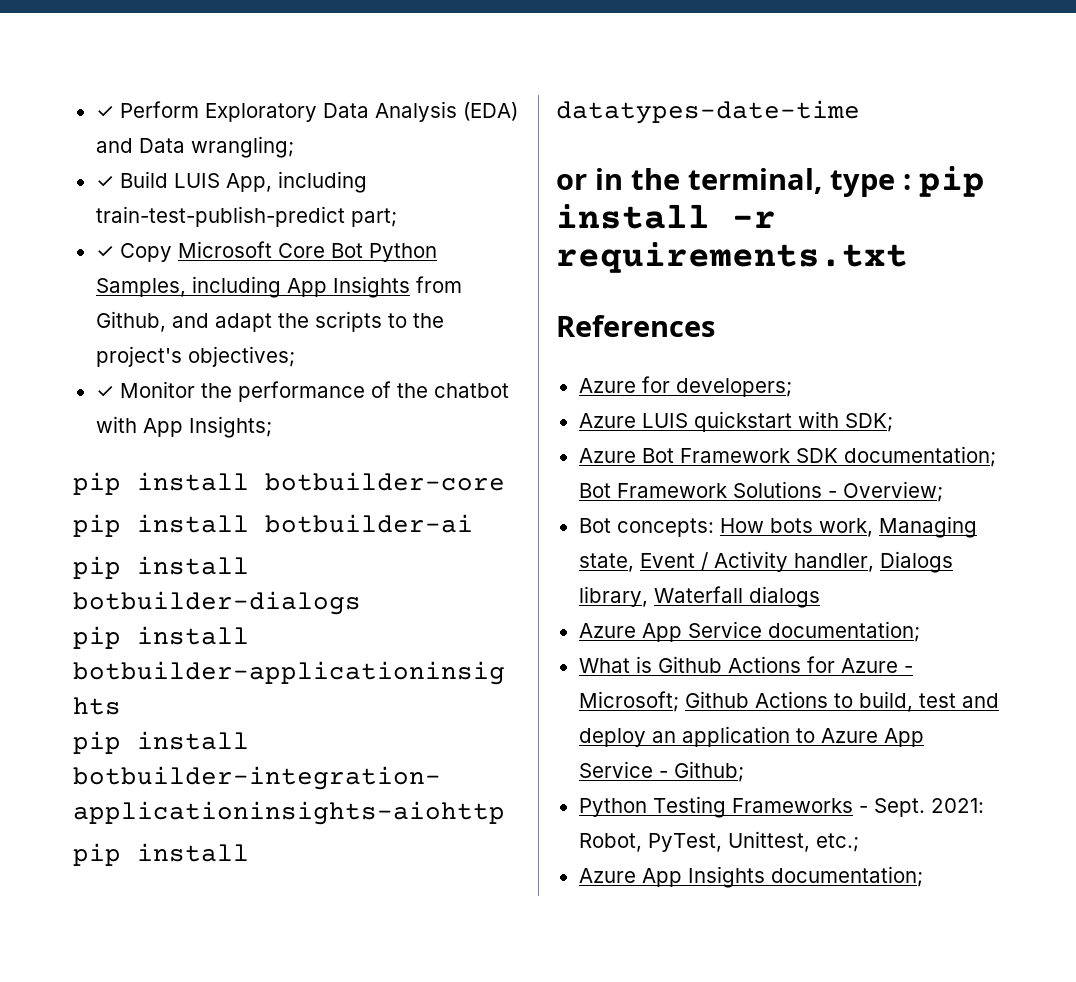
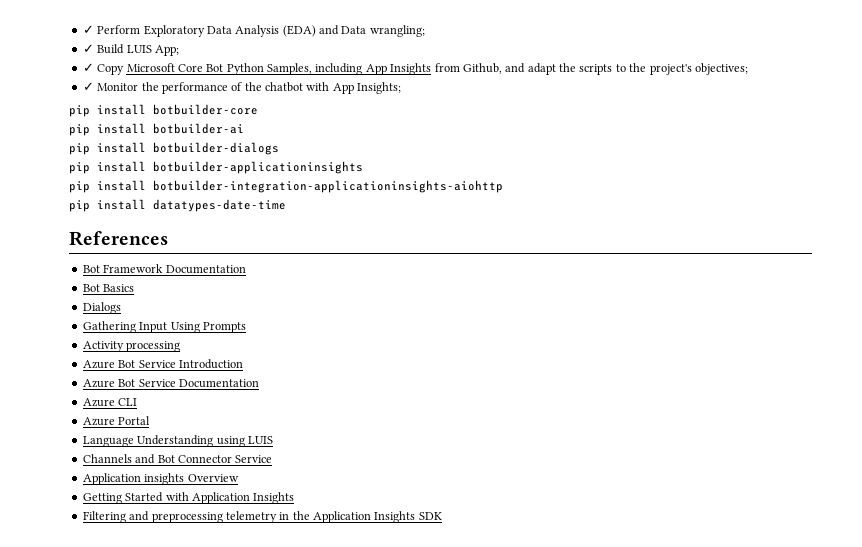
- ✓ Build LUIS App, including train-test-publish-predict part;
+ ✓ Build LUIS App;
- or in the terminal, type : pip install -r requirements.txt
  References
- Azure for developers;
- Azure LUIS quickstart with SDK;
- Azure Bot Framework SDK documentation; Bot Framework Solutions - Overview;
- Bot concepts: How bots work, Managing state, Event / Activity handler, Dialogs library, Waterfall dialogs
- Azure App Service documentation;
- What is Github Actions for Azure - Microsoft; Github Actions to build, test and deploy an application to Azure App Service - Github;
- Python Testing Frameworks - Sept. 2021: Robot, PyTest, Unittest, etc.;
- Azure App Insights documentation;
+ Bot Framework Documentation
+ Bot Basics
+ Dialogs
+ Gathering Input Using Prompts
+ Activity processing
+ Azure Bot Service Introduction
+ Azure Bot Service Documentation
+ Azure CLI
+ Azure Portal
+ Language Understanding using LUIS
+ Channels and Bot Connector Service
+ Application insights Overview
+ Getting Started with Application Insights
+ Filtering and preprocessing telemetry in the Application Insights SDK

